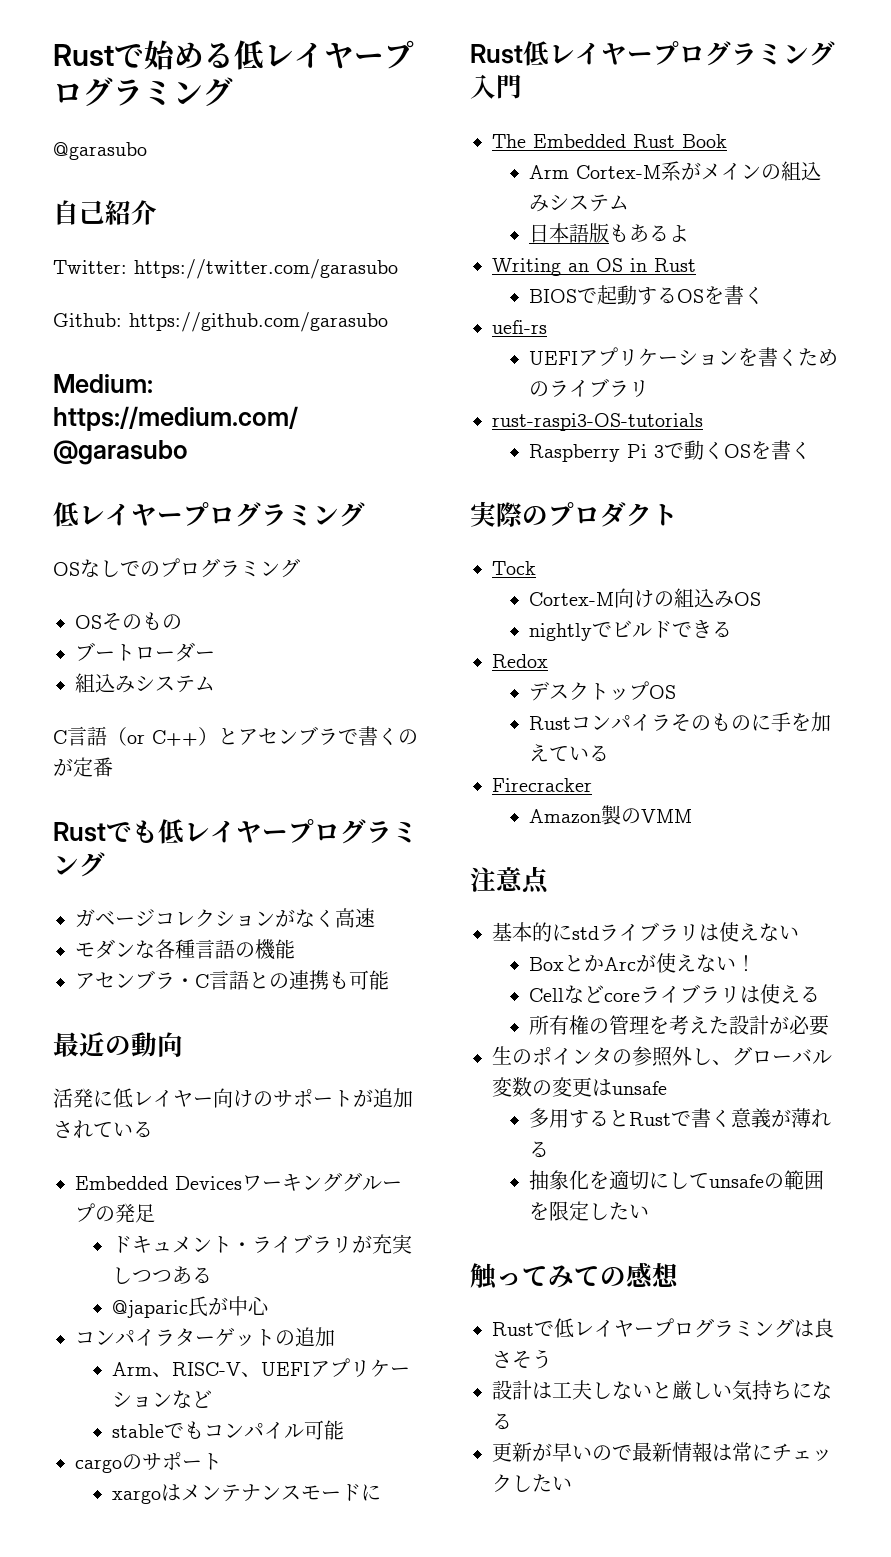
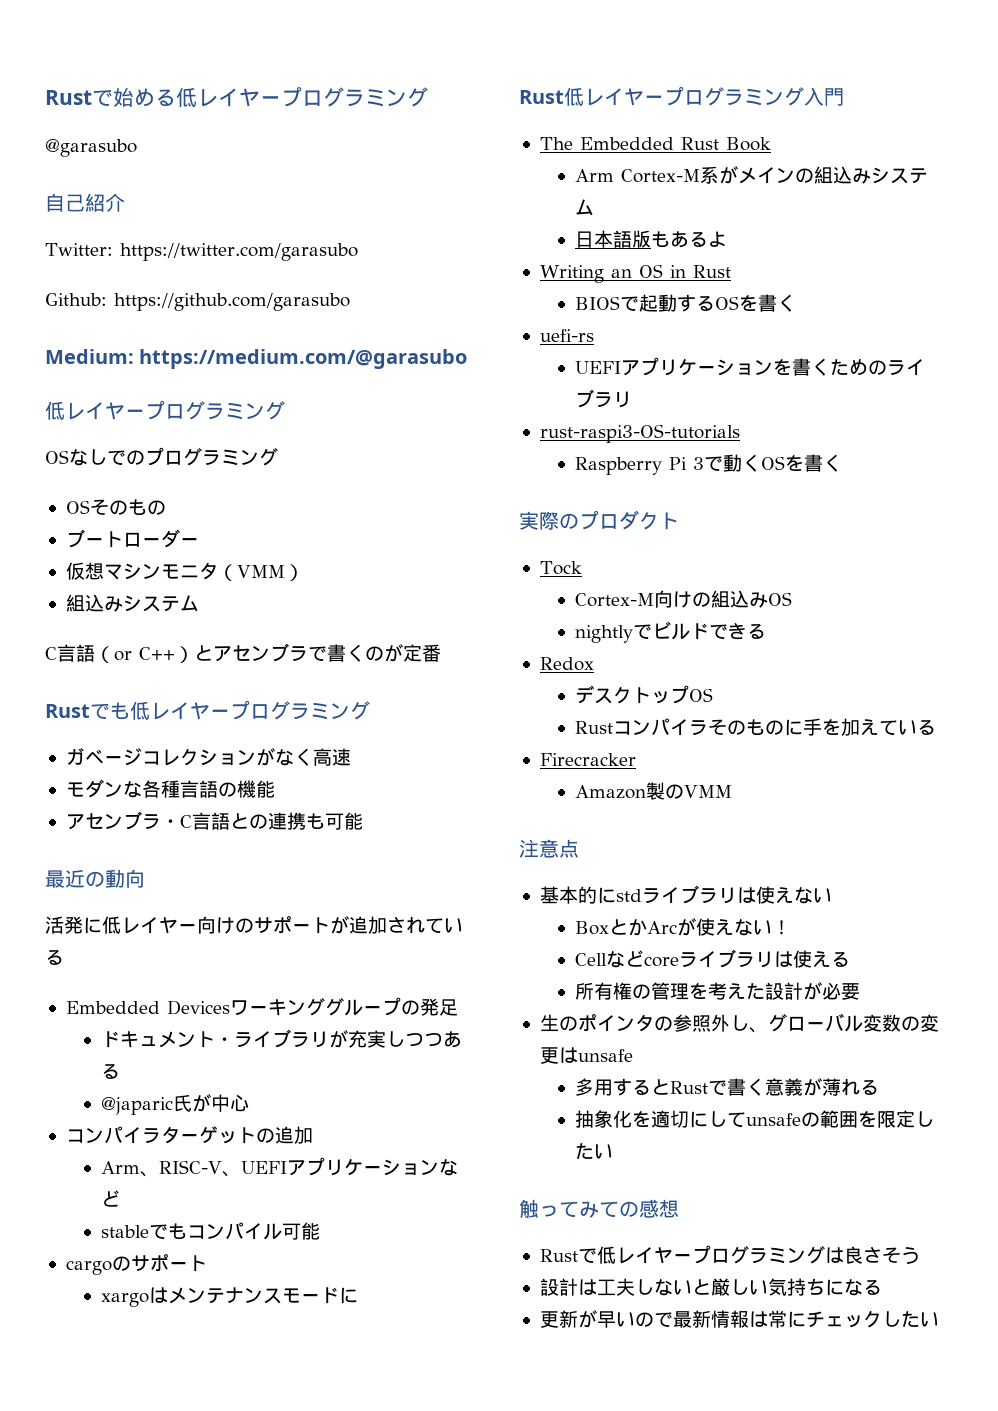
+ 仮想マシンモニタ（VMM）

